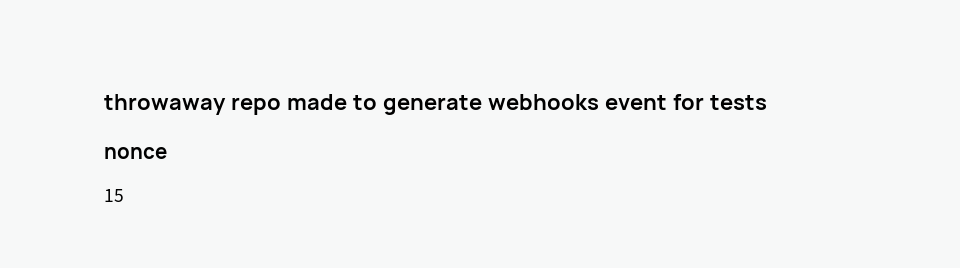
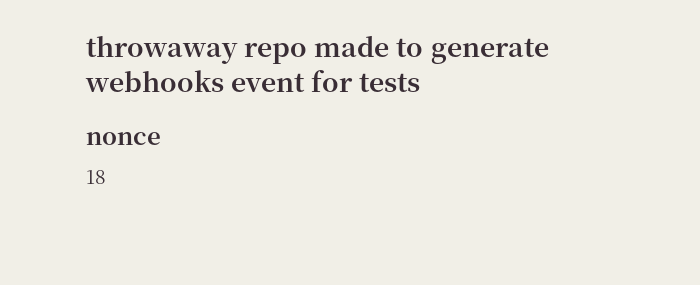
- 15
+ 18

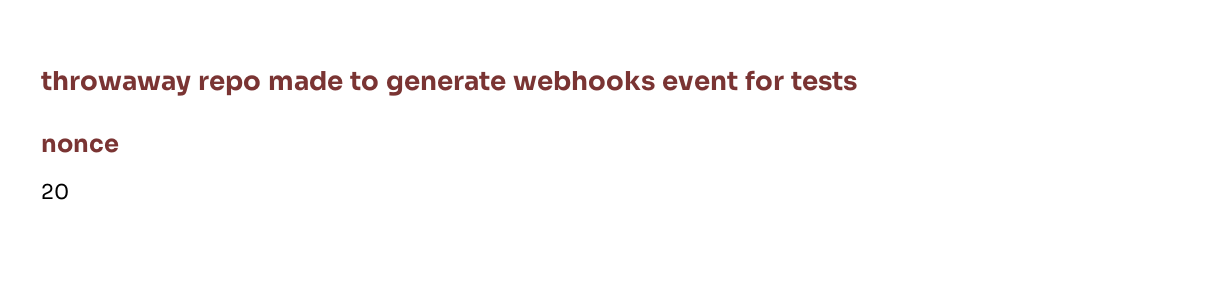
- 18
+ 20

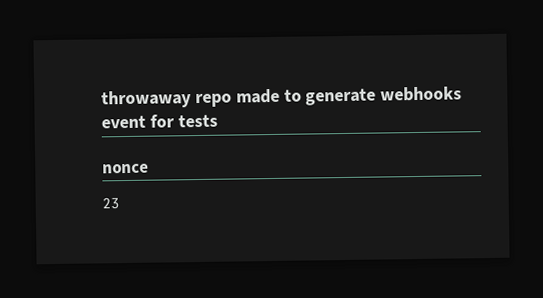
- 20
+ 23

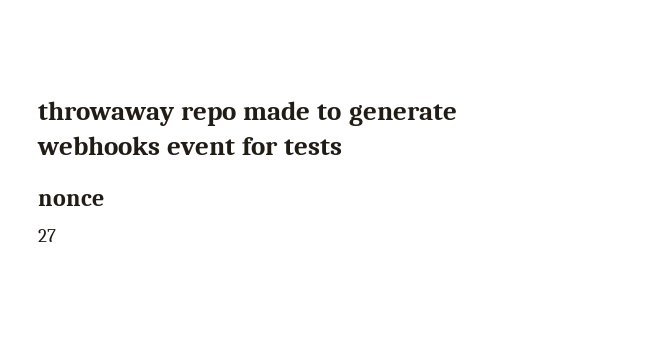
- 23
+ 27

